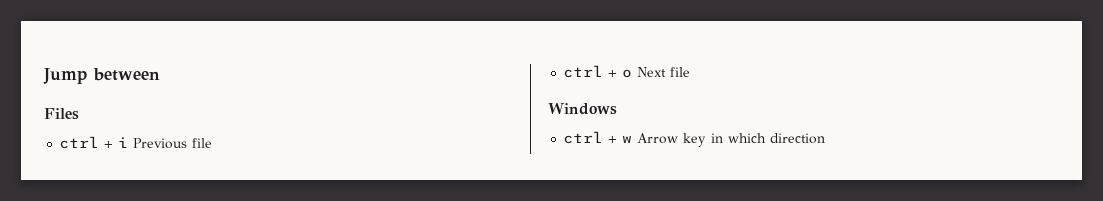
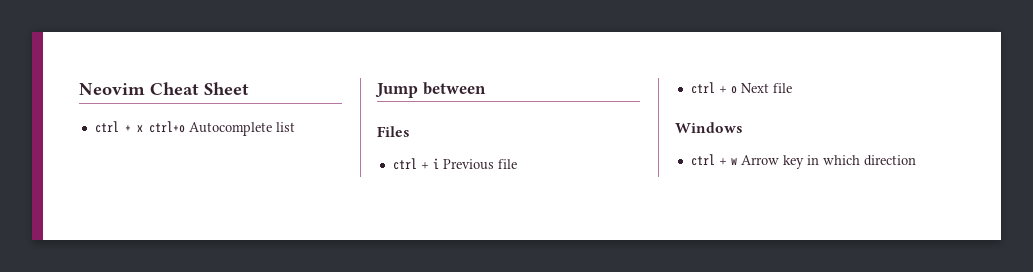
+ Neovim Cheat Sheet
+ ctrl + x ctrl+o Autocomplete list

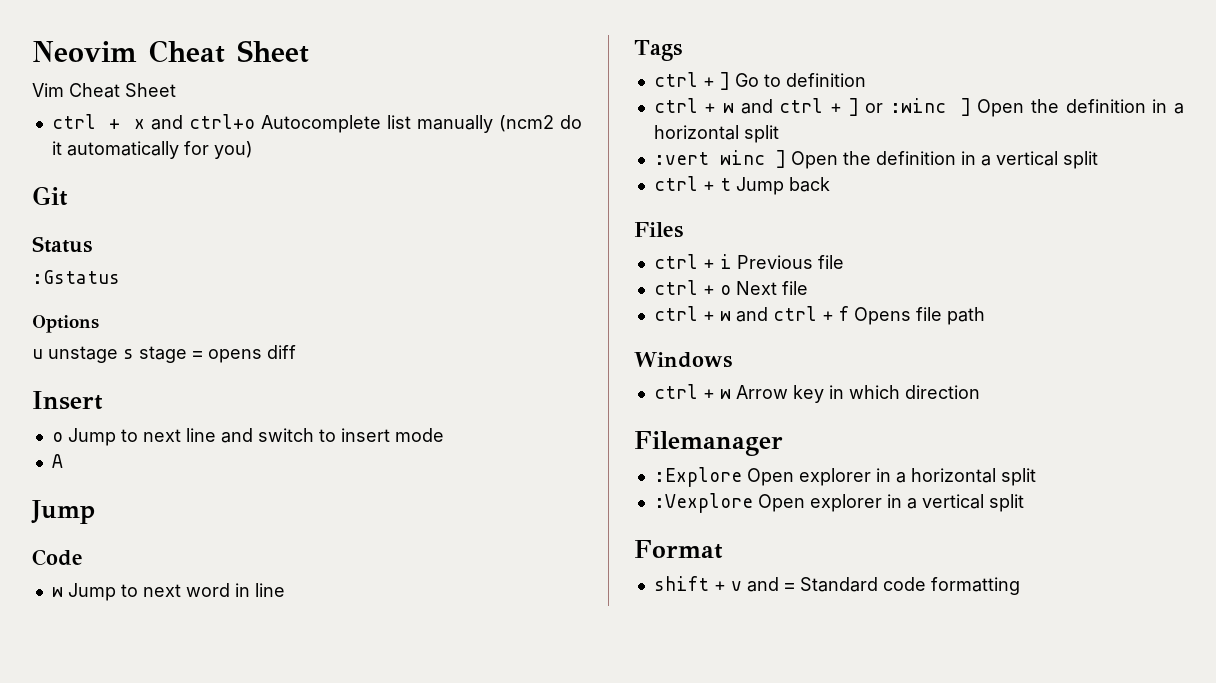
+ Vim Cheat Sheet
- ctrl + x ctrl+o Autocomplete list
- Jump between
+ ctrl + x and ctrl+o Autocomplete list manually (ncm2 do it automatically for you)
+ Git
+ Status
+ :Gstatus
+ Options
+ u unstage s stage = opens diff
+ Insert
+ o Jump to next line and switch to insert mode
+ A
+ Jump
+ Code
+ w Jump to next word in line
+ Tags
+ ctrl + ] Go to definition
+ ctrl + w and ctrl + ] or :winc ] Open the definition in a horizontal split
+ :vert winc ] Open the definition in a vertical split
+ ctrl + t Jump back
+ ctrl + w and ctrl + f Opens file path
+ Filemanager
+ :Explore Open explorer in a horizontal split
+ :Vexplore Open explorer in a vertical split
+ Format
+ shift + v and = Standard code formatting

